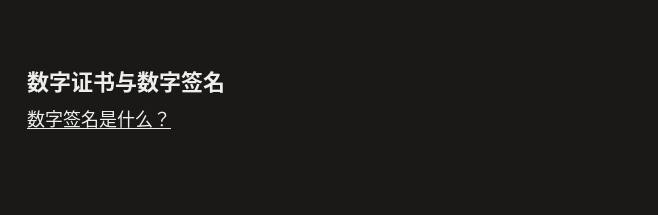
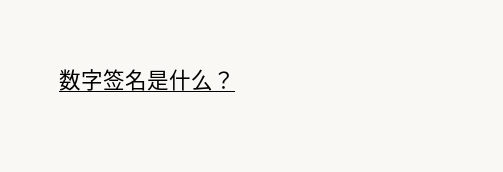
- 数字证书与数字签名

